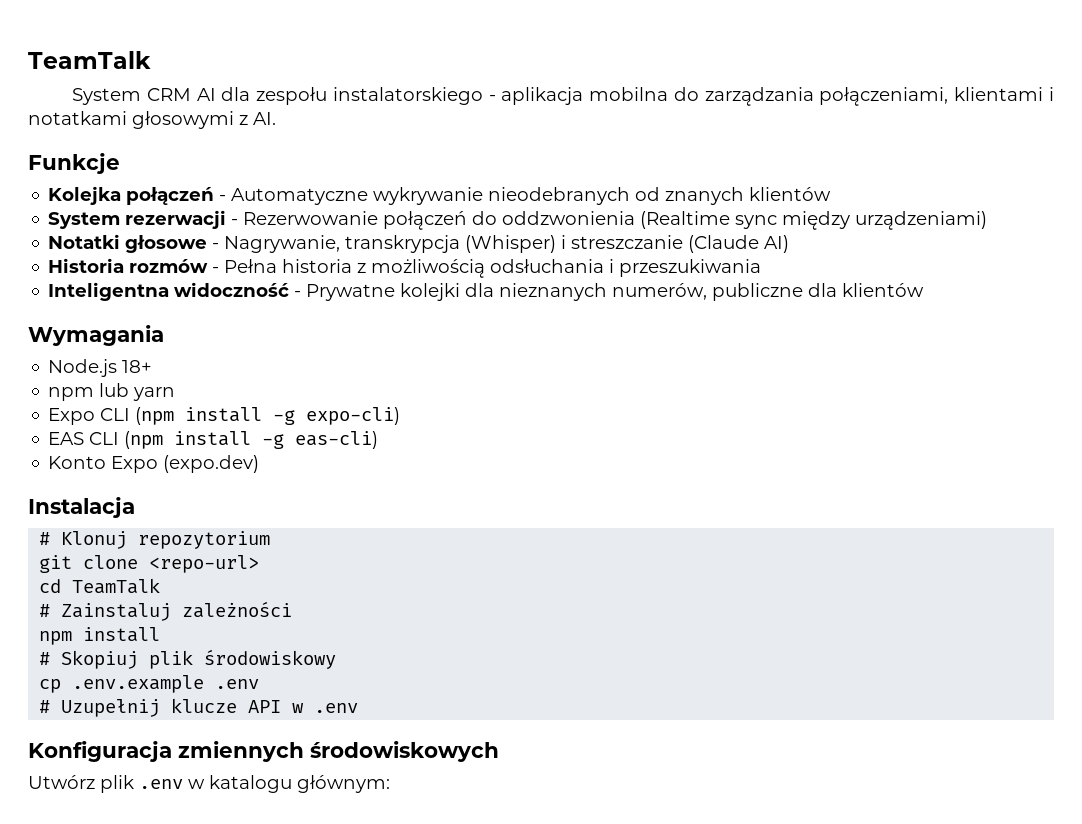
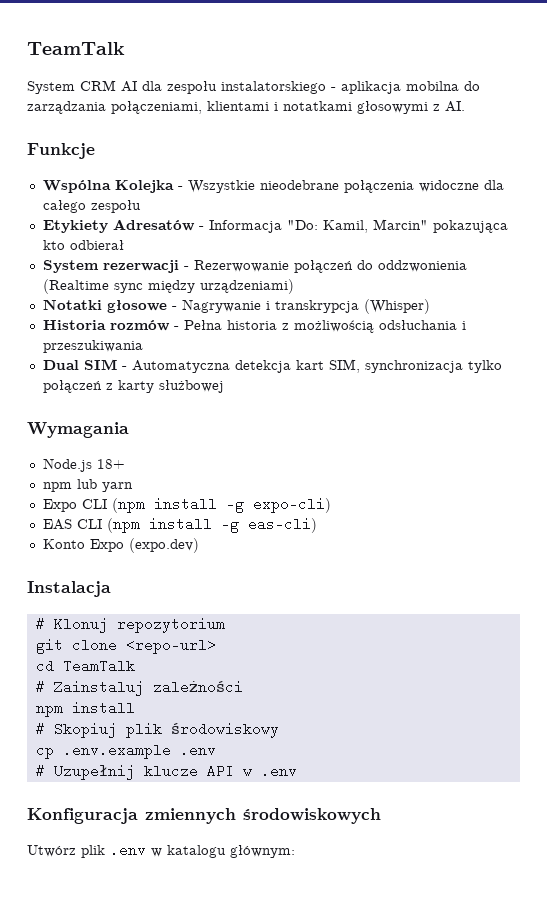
- Kolejka połączeń - Automatyczne wykrywanie nieodebranych od znanych klientów
+ Wspólna Kolejka - Wszystkie nieodebrane połączenia widoczne dla całego zespołu
+ Etykiety Adresatów - Informacja "Do: Kamil, Marcin" pokazująca kto odbierał
- Notatki głosowe - Nagrywanie, transkrypcja (Whisper) i streszczanie (Claude AI)
+ Notatki głosowe - Nagrywanie i transkrypcja (Whisper)
- Inteligentna widoczność - Prywatne kolejki dla nieznanych numerów, publiczne dla klientów
+ Dual SIM - Automatyczna detekcja kart SIM, synchronizacja tylko połączeń z karty służbowej

